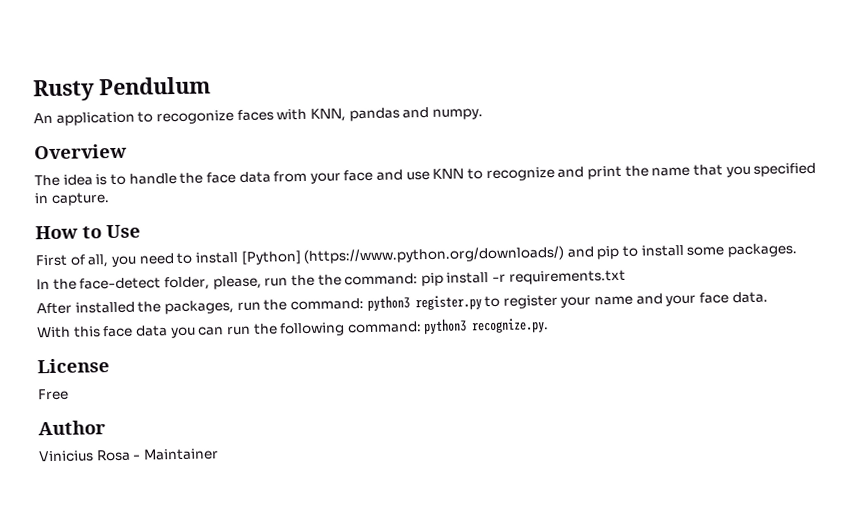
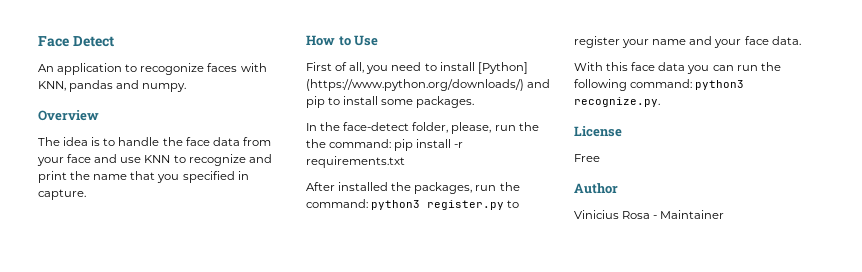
- Rusty Pendulum
+ Face Detect

